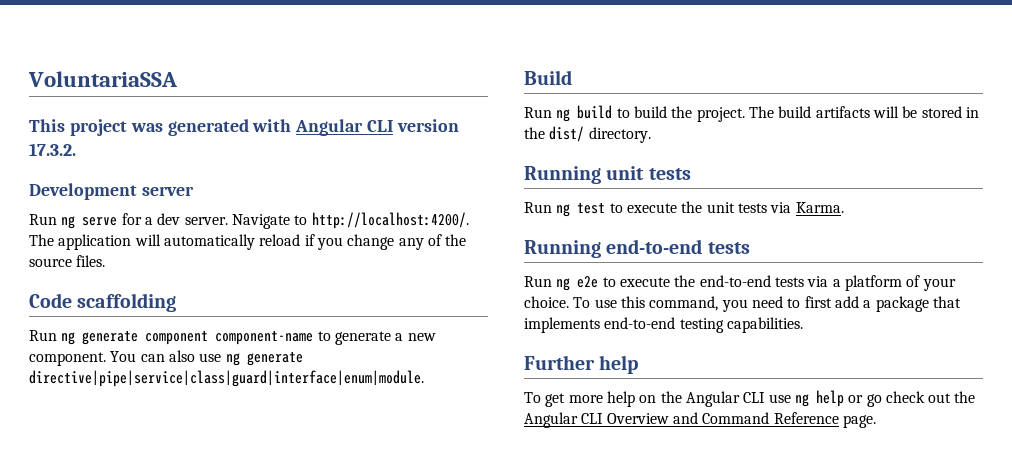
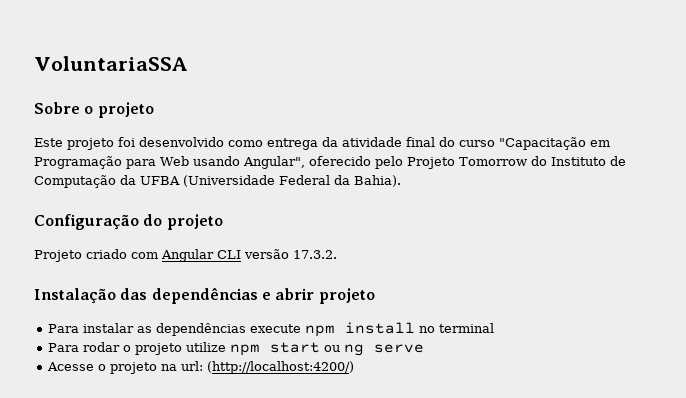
- This project was generated with Angular CLI version 17.3.2.
+ Sobre o projeto
+ Este projeto foi desenvolvido como entrega da atividade final do curso "Capacitação em Programação para Web usando Angular", oferecido pelo Projeto Tomorrow do Instituto de Computação da UFBA (Universidade Federal da Bahia).
+ Configuração do projeto
+ Projeto criado com Angular CLI versão 17.3.2.
- Development server
- Run ng serve for a dev server. Navigate to http://localhost:4200/. The application will automatically reload if you change any of the source files.
- Code scaffolding
- Run ng generate component component-name to generate a new component. You can also use ng generate directive|pipe|service|class|guard|interface|enum|module.
- Build
- Run ng build to build the project. The build artifacts will be stored in the dist/ directory.
- Running unit tests
- Run ng test to execute the unit tests via Karma.
- Running end-to-end tests
- Run ng e2e to execute the end-to-end tests via a platform of your choice. To use this command, you need to first add a package that implements end-to-end testing capabilities.
- Further help
- To get more help on the Angular CLI use ng help or go check out the Angular CLI Overview and Command Reference page.
+ Instalação das dependências e abrir projeto
+ Para instalar as dependências execute npm install no terminal
+ Para rodar o projeto utilize npm start ou ng serve
+ Acesse o projeto na url: (http://localhost:4200/)

